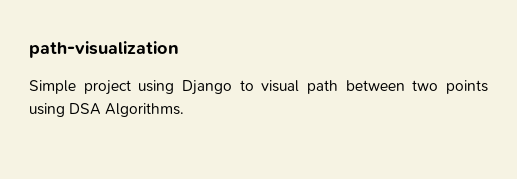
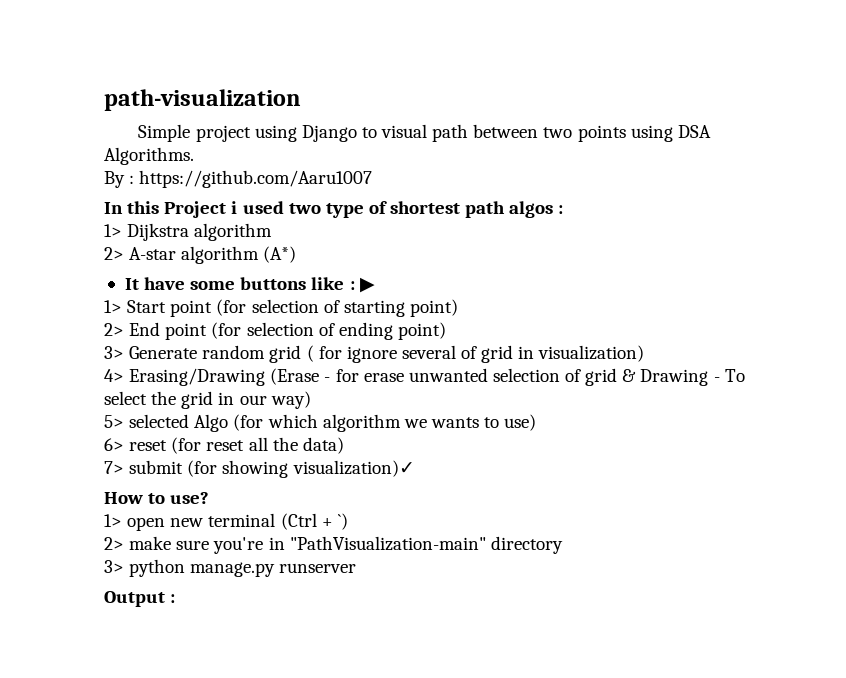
+ By : https://github.com/Aaru1007
+ In this Project i used two type of shortest path algos :
+ 1> Dijkstra algorithm
+ 2> A-star algorithm (A*)
+ It have some buttons like : ▶
+ 1> Start point (for selection of starting point)
+ 2> End point (for selection of ending point)
+ 3> Generate random grid ( for ignore several of grid in visualization)
+ 4> Erasing/Drawing (Erase - for erase unwanted selection of grid & Drawing - To select the grid in our way)
+ 5> selected Algo (for which algorithm we wants to use)
+ 6> reset (for reset all the data)
+ 7> submit (for showing visualization)✓
+ How to use?
+ 1> open new terminal (Ctrl + `)
+ 2> make sure you're in "PathVisualization-main" directory
+ 3> python manage.py runserver
+ Output :

